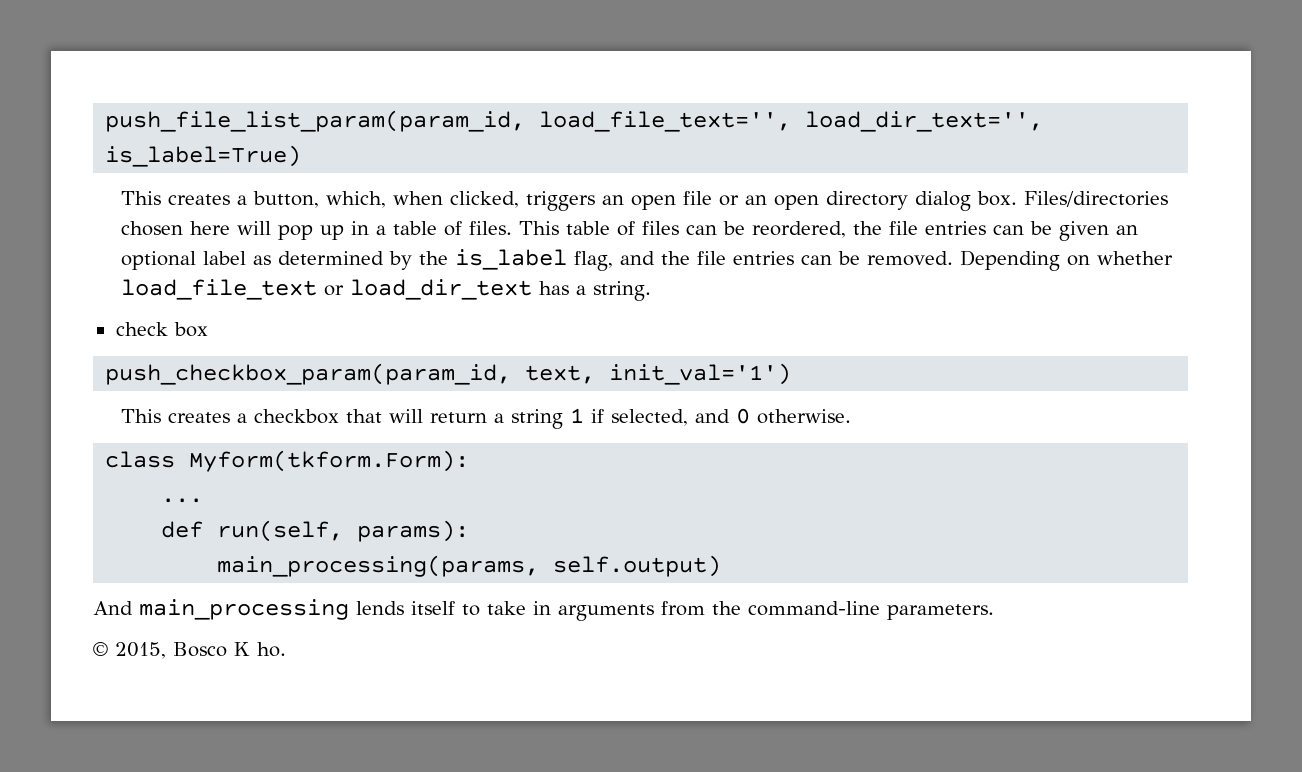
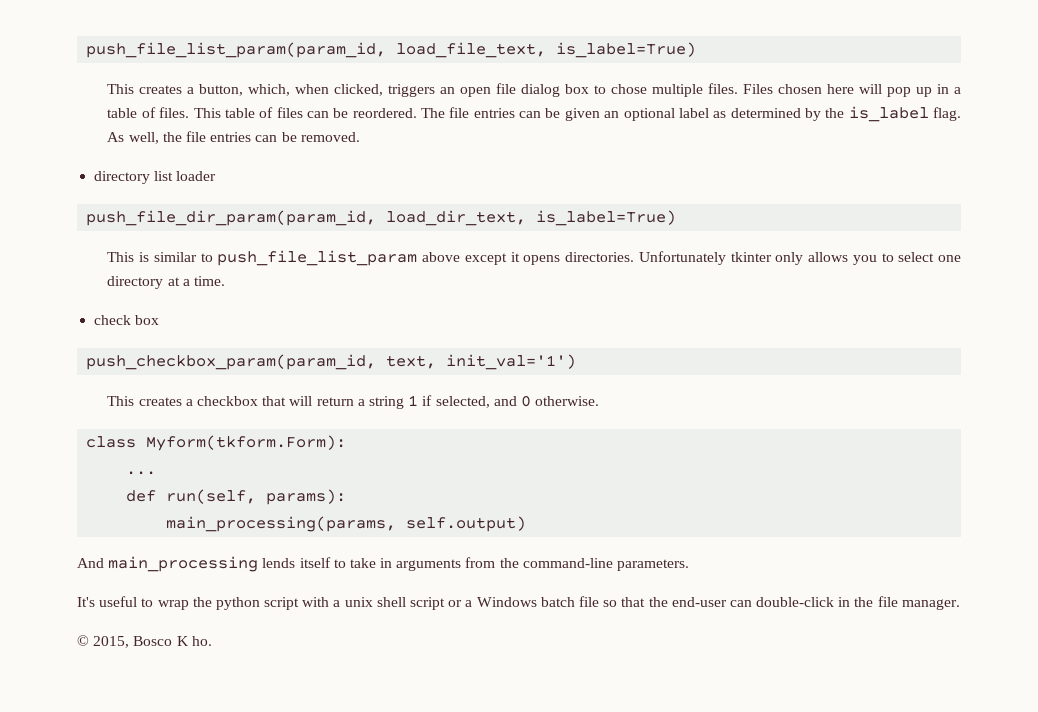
- push_file_list_param(param_id, load_file_text='', load_dir_text='', is_label=True)
+ push_file_list_param(param_id, load_file_text, is_label=True)
- This creates a button, which, when clicked, triggers an open file or an open directory dialog box. Files/directories chosen here will pop up in a table of files.
+ This creates a button, which, when clicked, triggers an open file dialog box to chose multiple files. Files chosen here will pop up in a table of files.
- This table of files can be reordered, the file entries can be given an optional label as determined by the is_label flag, and the file entries can be removed. Depending on whether load_file_text or load_dir_text has a string.
+ This table of files can be reordered. The file entries can be given an optional label as determined by the is_label flag. As well, the file entries can be removed.
+ directory list loader
+ push_file_dir_param(param_id, load_dir_text, is_label=True)
+ This is similar to push_file_list_param above except it opens directories. Unfortunately tkinter only allows you to select one directory at a time.
+ It's useful to wrap the python script with a unix shell script or a Windows batch file so that the end-user can double-click in the file manager.

